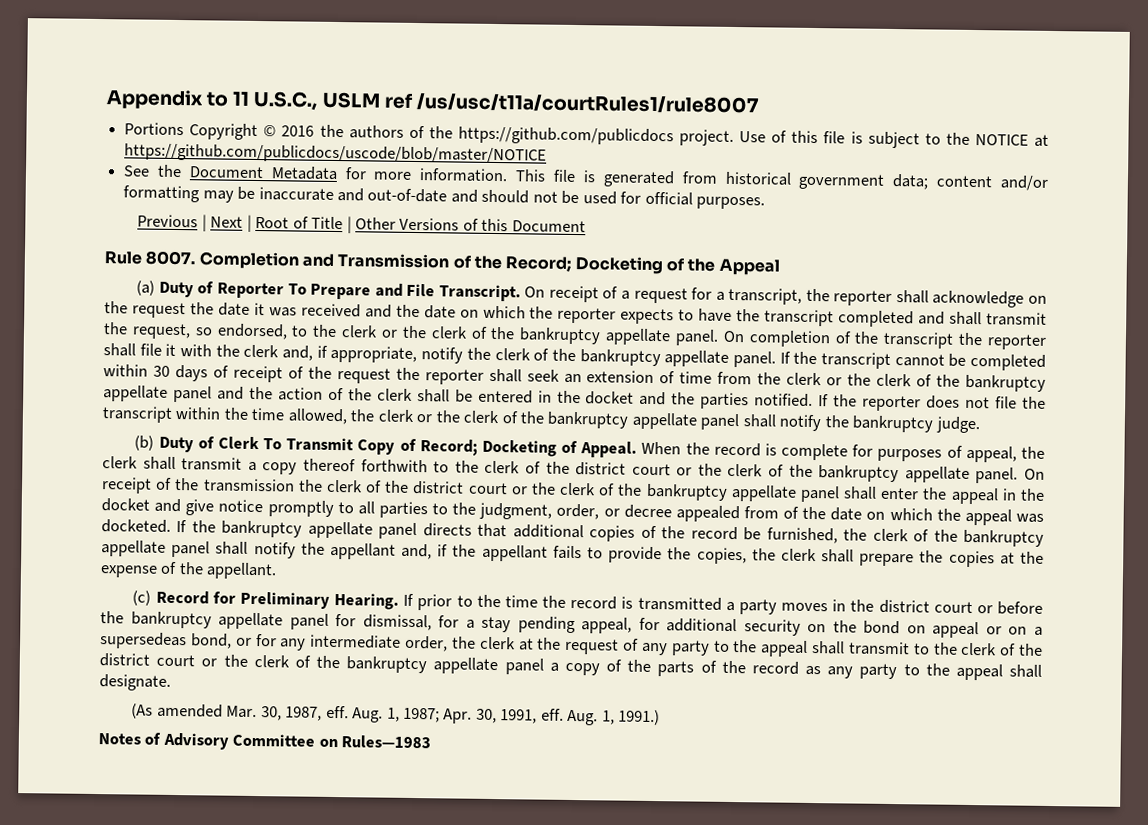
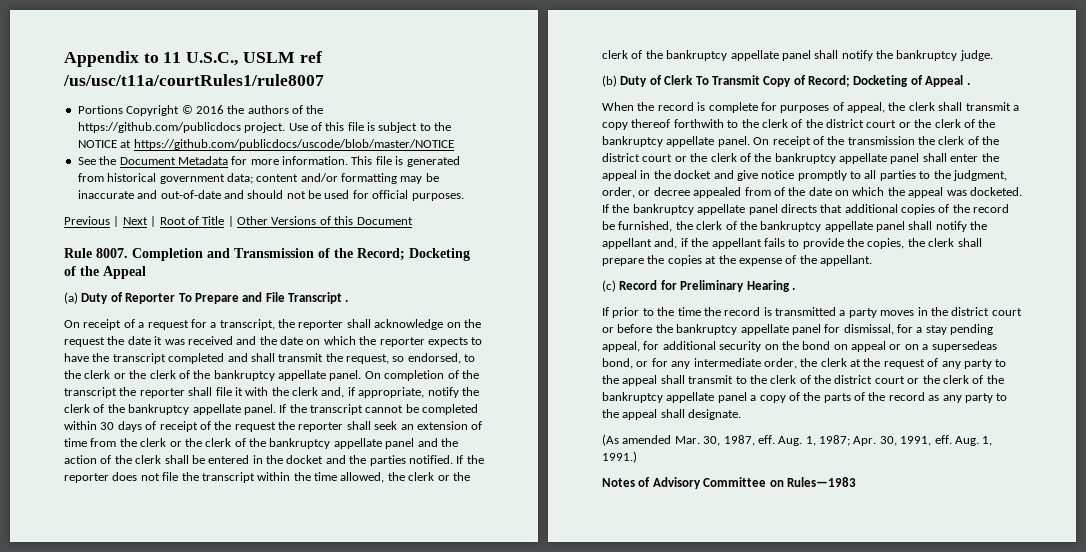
- (a) Duty of Reporter To Prepare and File Transcript. On receipt of a request for a transcript, the reporter shall acknowledge on the request the date it was received and the date on which the reporter expects to have the transcript completed and shall transmit the request, so endorsed, to the clerk or the clerk of the bankruptcy appellate panel.
+ (a) Duty of Reporter To Prepare and File Transcript .
+ On receipt of a request for a transcript, the reporter shall acknowledge on the request the date it was received and the date on which the reporter expects to have the transcript completed and shall transmit the request, so endorsed, to the clerk or the clerk of the bankruptcy appellate panel.
- (b) Duty of Clerk To Transmit Copy of Record; Docketing of Appeal. When the record is complete for purposes of appeal, the clerk shall transmit a copy thereof forthwith to the clerk of the district court or the clerk of the bankruptcy appellate panel.
+ (b) Duty of Clerk To Transmit Copy of Record; Docketing of Appeal .
+ When the record is complete for purposes of appeal, the clerk shall transmit a copy thereof forthwith to the clerk of the district court or the clerk of the bankruptcy appellate panel.
- (c) Record for Preliminary Hearing. If prior to the time the record is transmitted a party moves in the district court or before the bankruptcy appellate panel for dismissal, for a stay pending appeal, for additional security on the bond on appeal or on a supersedeas bond, or for any intermediate order, the clerk at the request of any party to the appeal shall transmit to the clerk of the district court or the clerk of the bankruptcy appellate panel a copy of the parts of the record as any party to the appeal shall designate.
+ (c) Record for Preliminary Hearing .
+ If prior to the time the record is transmitted a party moves in the district court or before the bankruptcy appellate panel for dismissal, for a stay pending appeal, for additional security on the bond on appeal or on a supersedeas bond, or for any intermediate order, the clerk at the request of any party to the appeal shall transmit to the clerk of the district court or the clerk of the bankruptcy appellate panel a copy of the parts of the record as any party to the appeal shall designate.

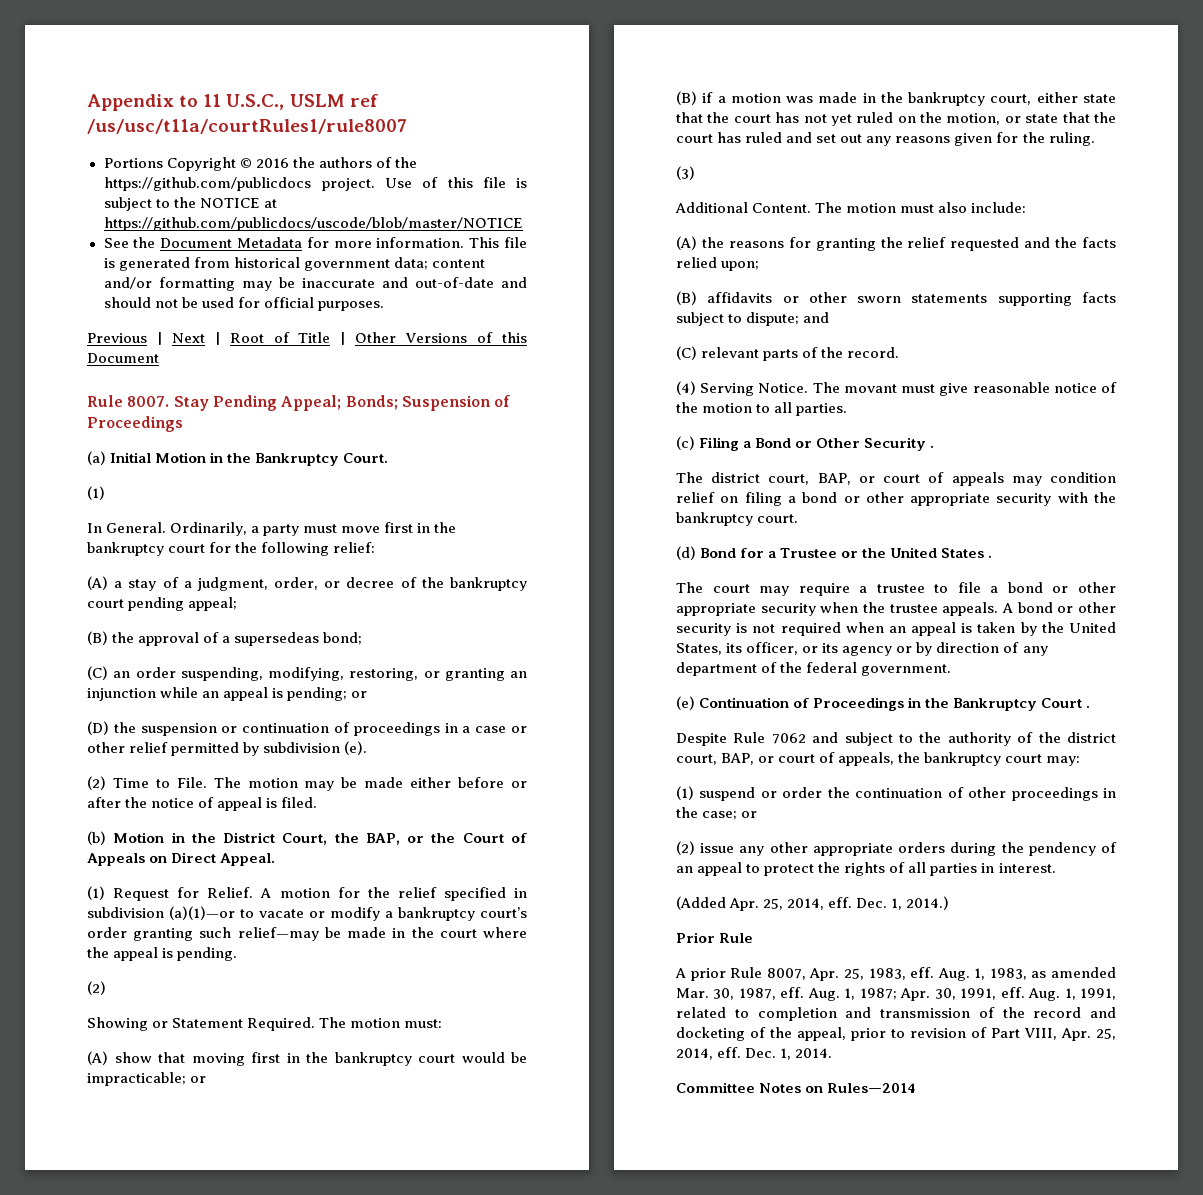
- Completion and Transmission of the Record; Docketing of the Appeal
- (a) Duty of Reporter To Prepare and File Transcript .
- On receipt of a request for a transcript, the reporter shall acknowledge on the request the date it was received and the date on which the reporter expects to have the transcript completed and shall transmit the request, so endorsed, to the clerk or the clerk of the bankruptcy appellate panel. On completion of the transcript the reporter shall file it with the clerk and, if appropriate, notify the clerk of the bankruptcy appellate panel. If the transcript cannot be completed within 30 days of receipt of the request the reporter shall seek an extension of time from the clerk or the clerk of the bankruptcy appellate panel and the action of the clerk shall be entered in the docket and the parties notified. If the reporter does not file the transcript within the time allowed, the clerk or the clerk of the bankruptcy appellate panel shall notify the bankruptcy judge.
- (b) Duty of Clerk To Transmit Copy of Record; Docketing of Appeal .
- When the record is complete for purposes of appeal, the clerk shall transmit a copy thereof forthwith to the clerk of the district court or the clerk of the bankruptcy appellate panel. On receipt of the transmission the clerk of the district court or the clerk of the bankruptcy appellate panel shall enter the appeal in the docket and give notice promptly to all parties to the judgment, order, or decree appealed from of the date on which the appeal was docketed. If the bankruptcy appellate panel directs that additional copies of the record be furnished, the clerk of the bankruptcy appellate panel shall notify the appellant and, if the appellant fails to provide the copies, the clerk shall prepare the copies at the expense of the appellant.
- (c) Record for Preliminary Hearing .
- If prior to the time the record is transmitted a party moves in the district court or before the bankruptcy appellate panel for dismissal, for a stay pending appeal, for additional security on the bond on appeal or on a supersedeas bond, or for any intermediate order, the clerk at the request of any party to the appeal shall transmit to the clerk of the district court or the clerk of the bankruptcy appellate panel a copy of the parts of the record as any party to the appeal shall designate.
- (As amended Mar. 30, 1987, eff.
+ Stay Pending Appeal; Bonds; Suspension of Proceedings
+ (a) Initial Motion in the Bankruptcy Court.
+ (1)
+ In General. Ordinarily, a party must move first in the bankruptcy court for the following relief:
+ (A) a stay of a judgment, order, or decree of the bankruptcy court pending appeal;
+ (B) the approval of a supersedeas bond;
+ (C) an order suspending, modifying, restoring, or granting an injunction while an appeal is pending; or
+ (D) the suspension or continuation of proceedings in a case or other relief permitted by subdivision (e).
+ (2) Time to File. The motion may be made either before or after the notice of appeal is filed.
+ (b) Motion in the District Court, the BAP, or the Court of Appeals on Direct Appeal.
+ (1) Request for Relief. A motion for the relief specified in subdivision (a)(1)—or to vacate or modify a bankruptcy court’s order granting such relief—may be made in the court where the appeal is pending.
+ (2)
+ Showing or Statement Required. The motion must:
+ (A) show that moving first in the bankruptcy court would be impracticable; or
+ (B) if a motion was made in the bankruptcy court, either state that the court has not yet ruled on the motion, or state that the court has ruled and set out any reasons given for the ruling.
+ (3)
+ Additional Content. The motion must also include:
+ (A) the reasons for granting the relief requested and the facts relied upon;
+ (B) affidavits or other sworn statements supporting facts subject to dispute; and
+ (C) relevant parts of the record.
+ (4) Serving Notice. The movant must give reasonable notice of the motion to all parties.
+ (c) Filing a Bond or Other Security .
+ The district court, BAP, or court of appeals may condition relief on filing a bond or other appropriate security with the bankruptcy court.
+ (d) Bond for a Trustee or the United States .
+ The court may require a trustee to file a bond or other appropriate security when the trustee appeals. A bond or other security is not required when an appeal is taken by the United States, its officer, or its agency or by direction of any department of the federal government.
+ (e) Continuation of Proceedings in the Bankruptcy Court .
+ Despite Rule 7062 and subject to the authority of the district court, BAP, or court of appeals, the bankruptcy court may:
+ (1) suspend or order the continuation of other proceedings in the case; or
+ (2) issue any other appropriate orders during the pendency of an appeal to protect the rights of all parties in interest.
+ (Added Apr. 25, 2014, eff. Dec. 1, 2014.)
+ Prior Rule
+ A prior Rule 8007, Apr. 25, 1983, eff. Aug. 1, 1983, as amended Mar. 30, 1987, eff.
- Aug. 1, 1991.)
- Notes of Advisory Committee on Rules—1983
+ Aug. 1, 1991, related to completion and transmission of the record and docketing of the appeal, prior to revision of Part VIII, Apr. 25, 2014, eff. Dec. 1, 2014.
+ Committee Notes on Rules—2014

